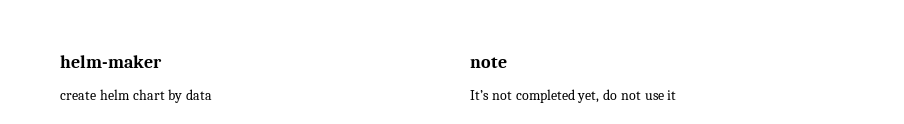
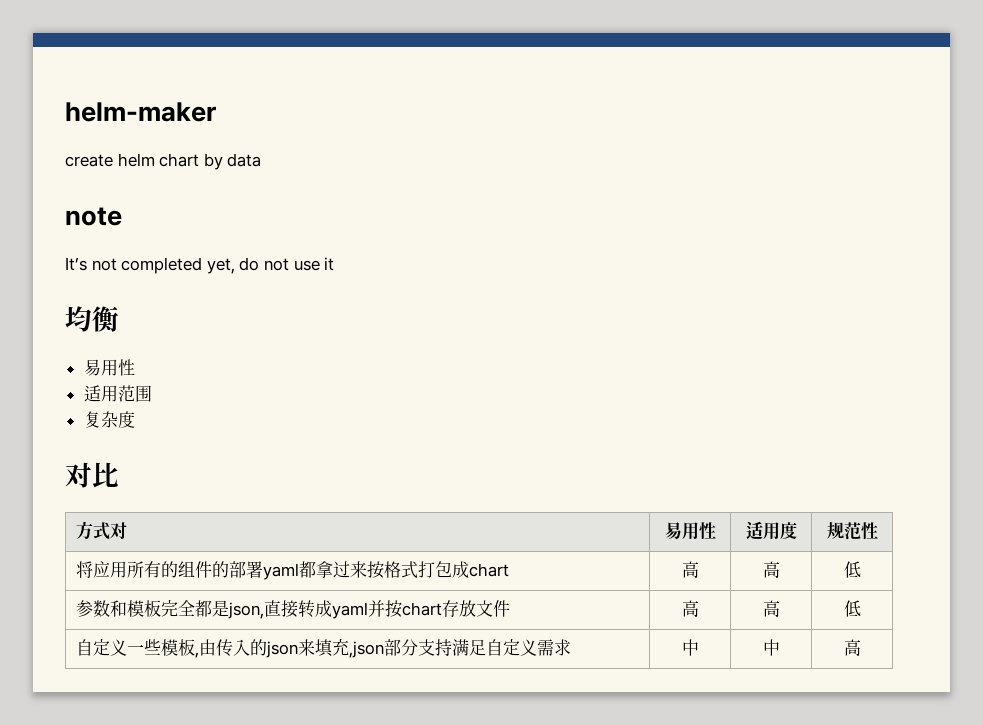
+ 均衡
+ 易用性
+ 适用范围
+ 复杂度
+ 对比
+ 方式对 | 易用性 | 适用度 | 规范性
+ 将应用所有的组件的部署yaml都拿过来按格式打包成chart | 高 | 高 | 低
+ 参数和模板完全都是json,直接转成yaml并按chart存放文件 | 高 | 高 | 低
+ 自定义一些模板,由传入的json来填充,json部分支持满足自定义需求 | 中 | 中 | 高

